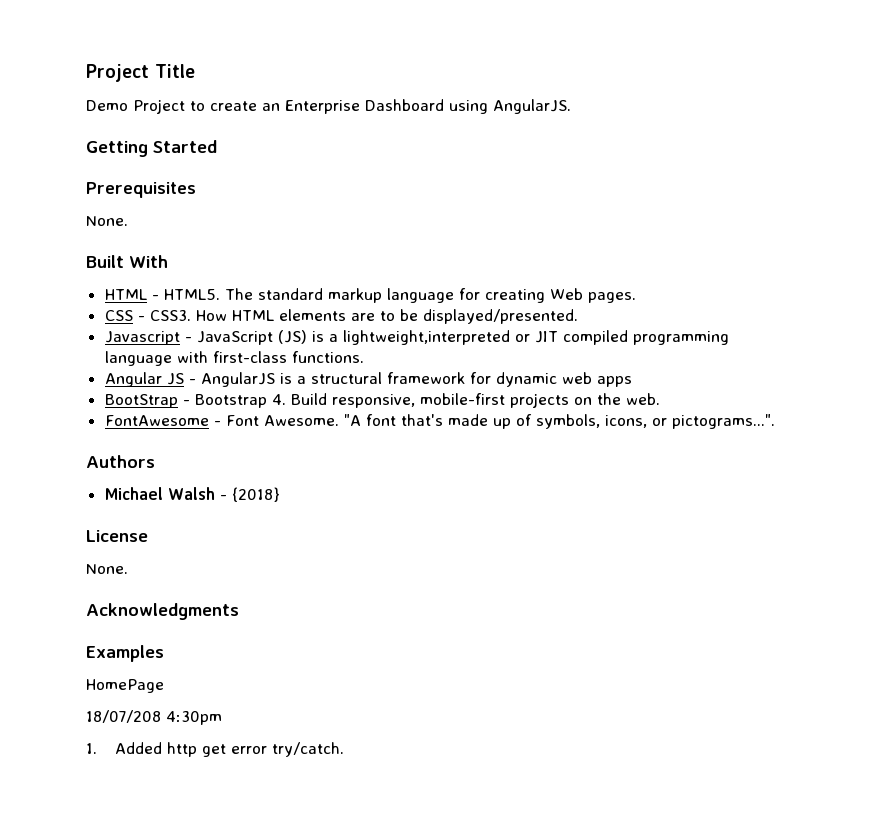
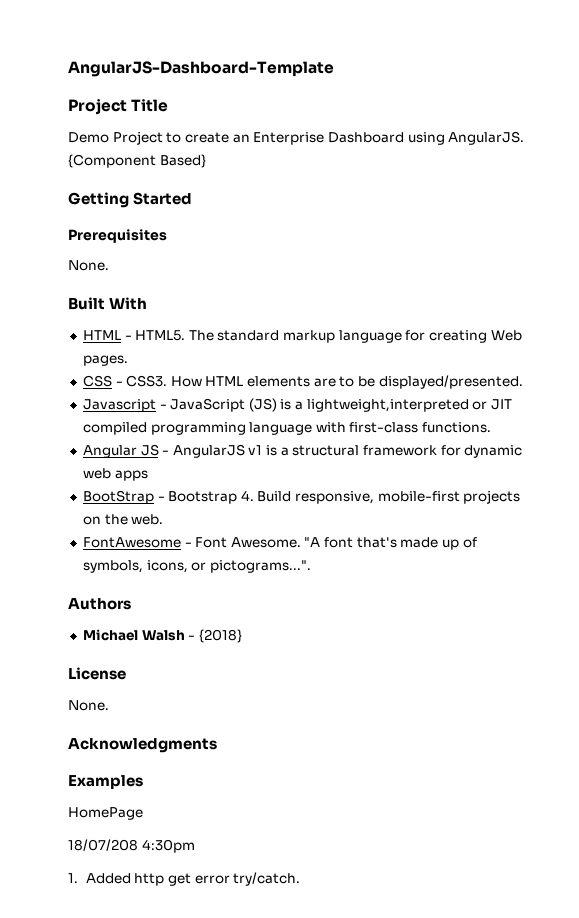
+ AngularJS-Dashboard-Template
+ {Component Based}
- Angular JS - AngularJS is a structural framework for dynamic web apps
+ Angular JS - AngularJS v1 is a structural framework for dynamic web apps

